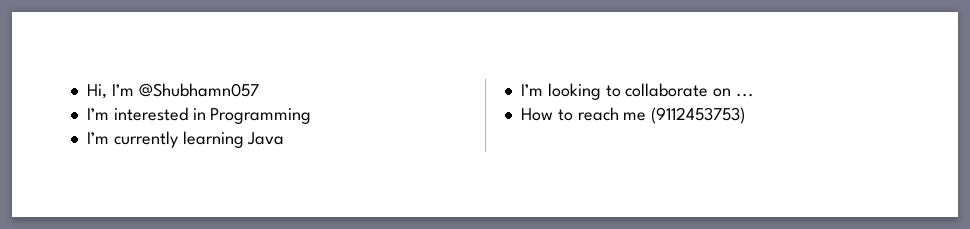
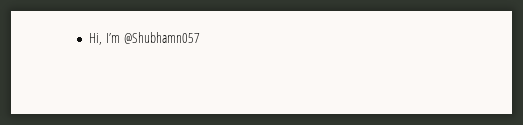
- I’m interested in Programming
- I’m currently learning Java
- I’m looking to collaborate on ...
- How to reach me (9112453753)

